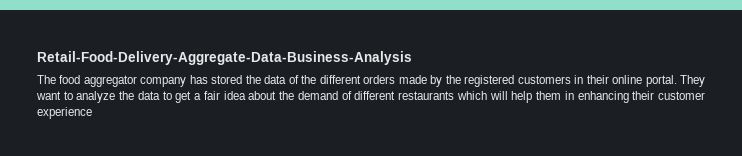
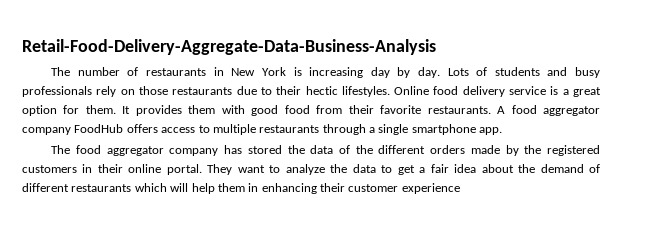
+ The number of restaurants in New York is increasing day by day. Lots of students and busy professionals rely on those restaurants due to their hectic lifestyles. Online food delivery service is a great option for them. It provides them with good food from their favorite restaurants. A food aggregator company FoodHub offers access to multiple restaurants through a single smartphone app.

